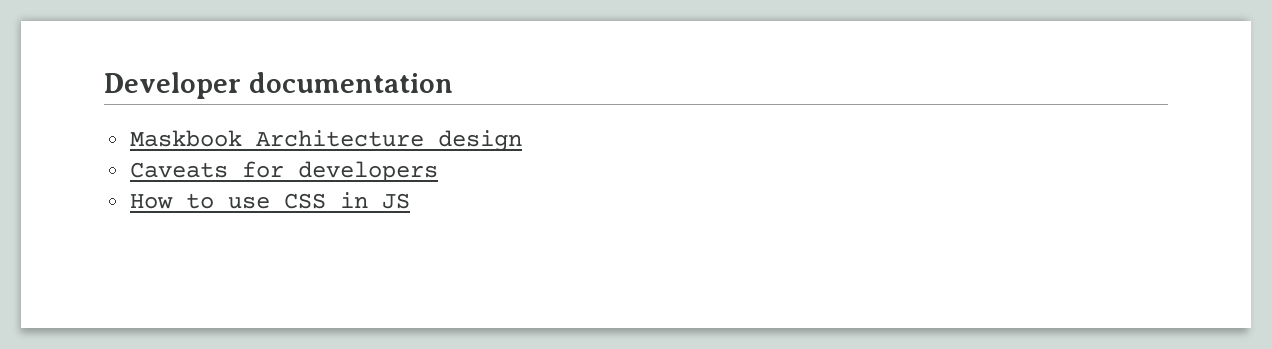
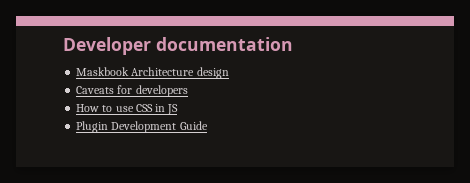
+ Plugin Development Guide

